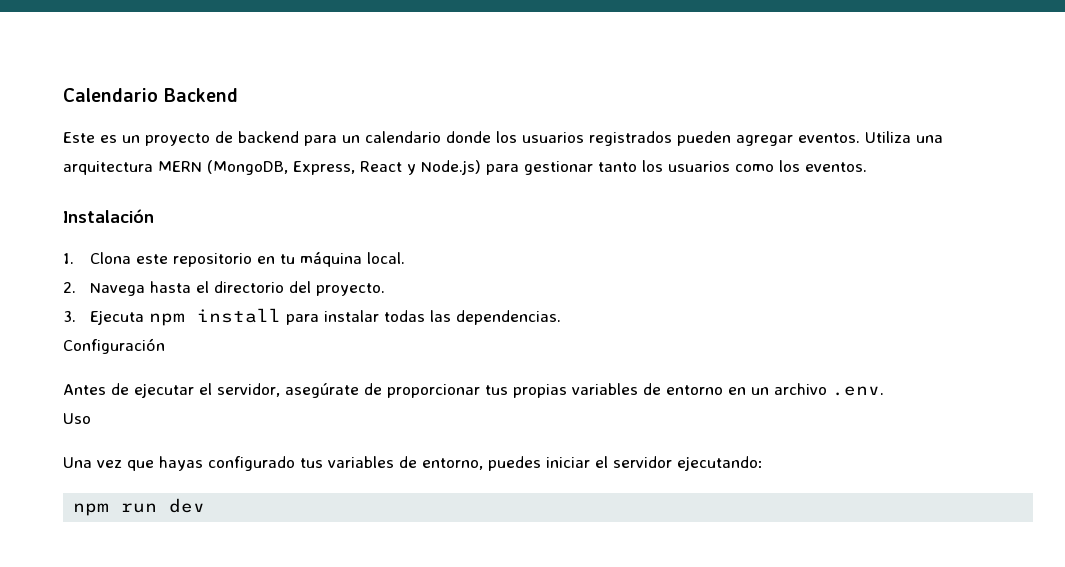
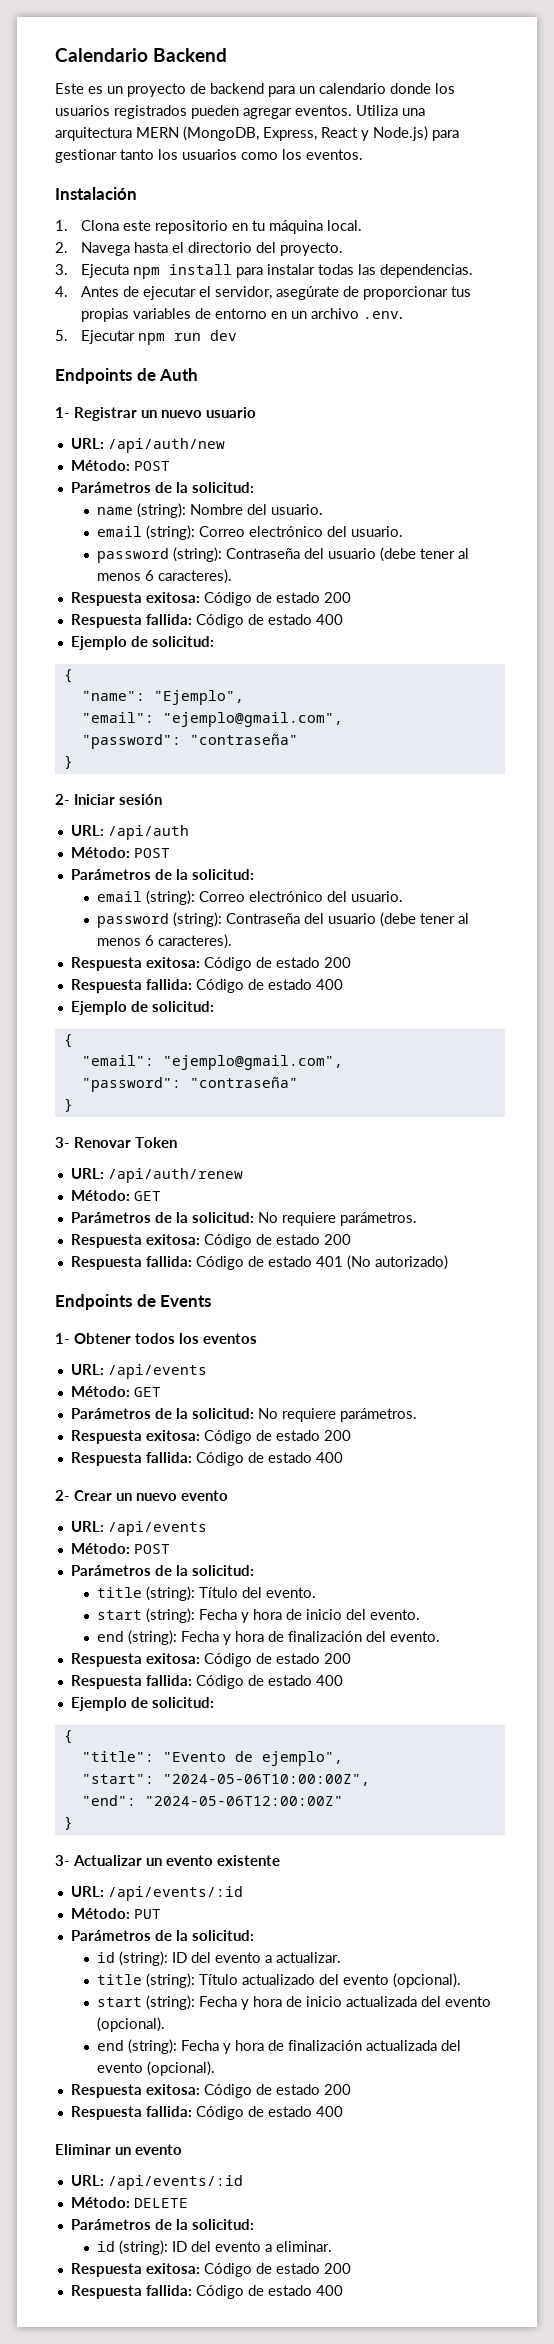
- Configuración
- Antes de ejecutar el servidor, asegúrate de proporcionar tus propias variables de entorno en un archivo .env.
+ 4. Antes de ejecutar el servidor, asegúrate de proporcionar tus propias variables de entorno en un archivo .env.
- Uso
- Una vez que hayas configurado tus variables de entorno, puedes iniciar el servidor ejecutando:
- npm run dev
+ 5. Ejecutar npm run dev
+ Endpoints de Auth
+ 1- Registrar un nuevo usuario
+ URL: /api/auth/new
+ Método: POST
+ Parámetros de la solicitud:
+ name (string): Nombre del usuario.
+ email (string): Correo electrónico del usuario.
+ password (string): Contraseña del usuario (debe tener al menos 6 caracteres).
+ Respuesta exitosa: Código de estado 200
+ Respuesta fallida: Código de estado 400
+ Ejemplo de solicitud:
+ {
+ "name": "Ejemplo",
+ "email": "ejemplo@gmail.com",
+ "password": "contraseña"
+ }
+ 2- Iniciar sesión
+ URL: /api/auth
+ Método: POST
+ Parámetros de la solicitud:
+ email (string): Correo electrónico del usuario.
+ password (string): Contraseña del usuario (debe tener al menos 6 caracteres).
+ Respuesta exitosa: Código de estado 200
+ Respuesta fallida: Código de estado 400
+ Ejemplo de solicitud:
+ {
+ "email": "ejemplo@gmail.com",
+ "password": "contraseña"
+ }
+ 3- Renovar Token
+ URL: /api/auth/renew
+ Método: GET
+ Parámetros de la solicitud: No requiere parámetros.
+ Respuesta exitosa: Código de estado 200
+ Respuesta fallida: Código de estado 401 (No autorizado)
+ Endpoints de Events
+ 1- Obtener todos los eventos
+ URL: /api/events
+ Método: GET
+ Parámetros de la solicitud: No requiere parámetros.
+ Respuesta exitosa: Código de estado 200
+ Respuesta fallida: Código de estado 400
+ 2- Crear un nuevo evento
+ URL: /api/events
+ Método: POST
+ Parámetros de la solicitud:
+ title (string): Título del evento.
+ start (string): Fecha y hora de inicio del evento.
+ end (string): Fecha y hora de finalización del evento.
+ Respuesta exitosa: Código de estado 200
+ Respuesta fallida: Código de estado 400
+ Ejemplo de solicitud:
+ {
+ "title": "Evento de ejemplo",
+ "start": "2024-05-06T10:00:00Z",
+ "end": "2024-05-06T12:00:00Z"
+ }
+ 3- Actualizar un evento existente
+ URL: /api/events/:id
+ Método: PUT
+ Parámetros de la solicitud:
+ id (string): ID del evento a actualizar.
+ title (string): Título actualizado del evento (opcional).
+ start (string): Fecha y hora de inicio actualizada del evento (opcional).
+ end (string): Fecha y hora de finalización actualizada del evento (opcional).
+ Respuesta exitosa: Código de estado 200
+ Respuesta fallida: Código de estado 400
+ Eliminar un evento
+ URL: /api/events/:id
+ Método: DELETE
+ Parámetros de la solicitud:
+ id (string): ID del evento a eliminar.
+ Respuesta exitosa: Código de estado 200
+ Respuesta fallida: Código de estado 400

